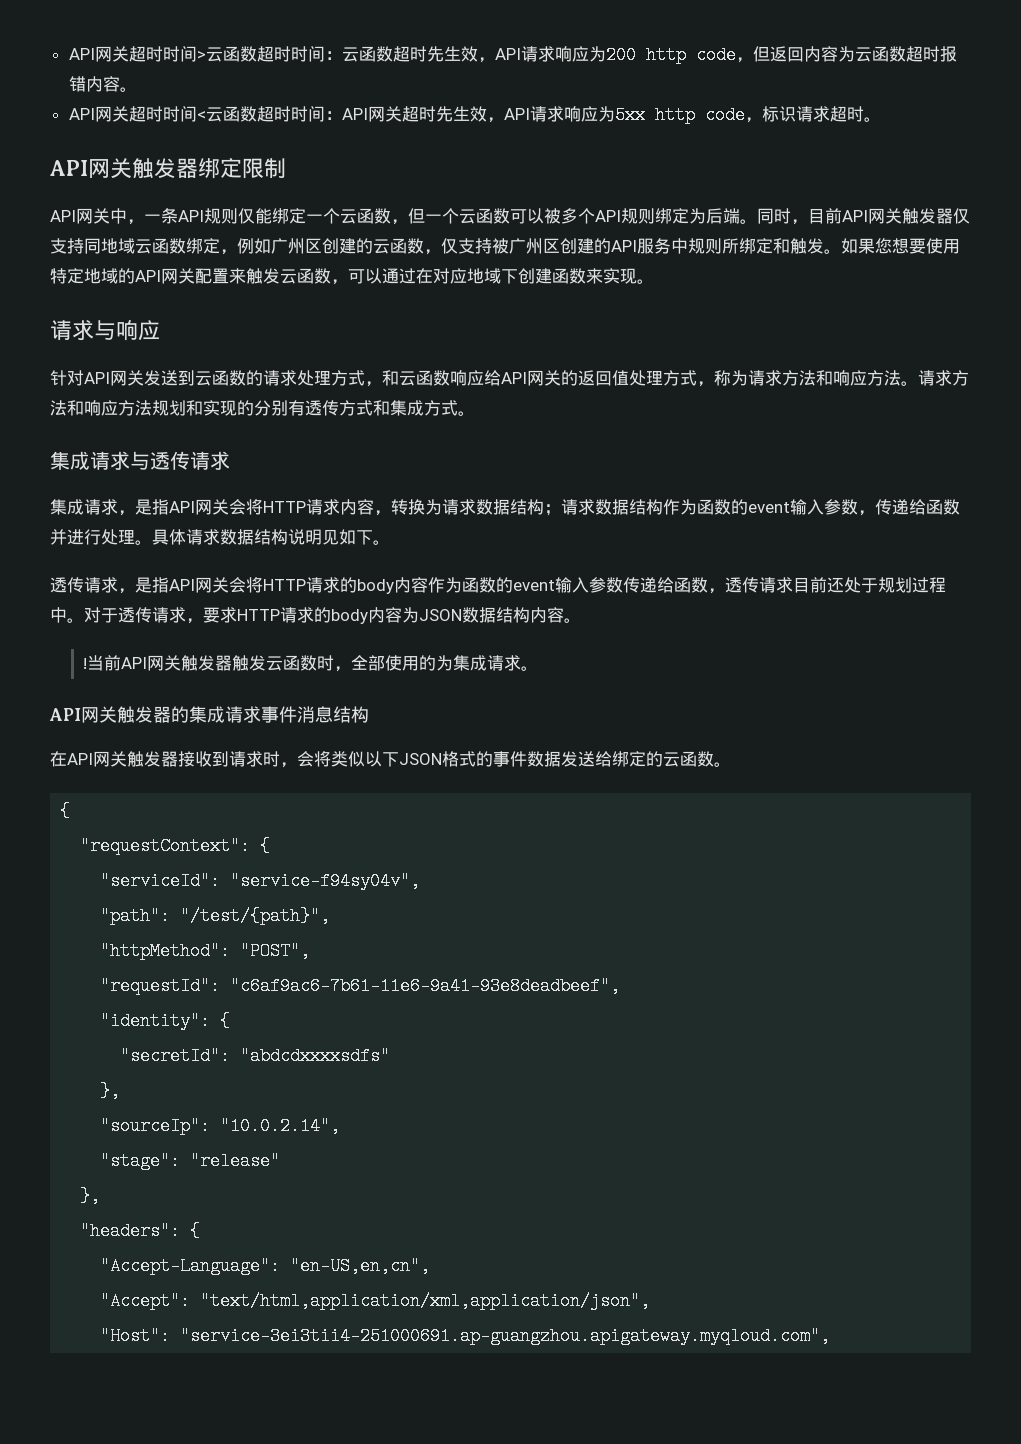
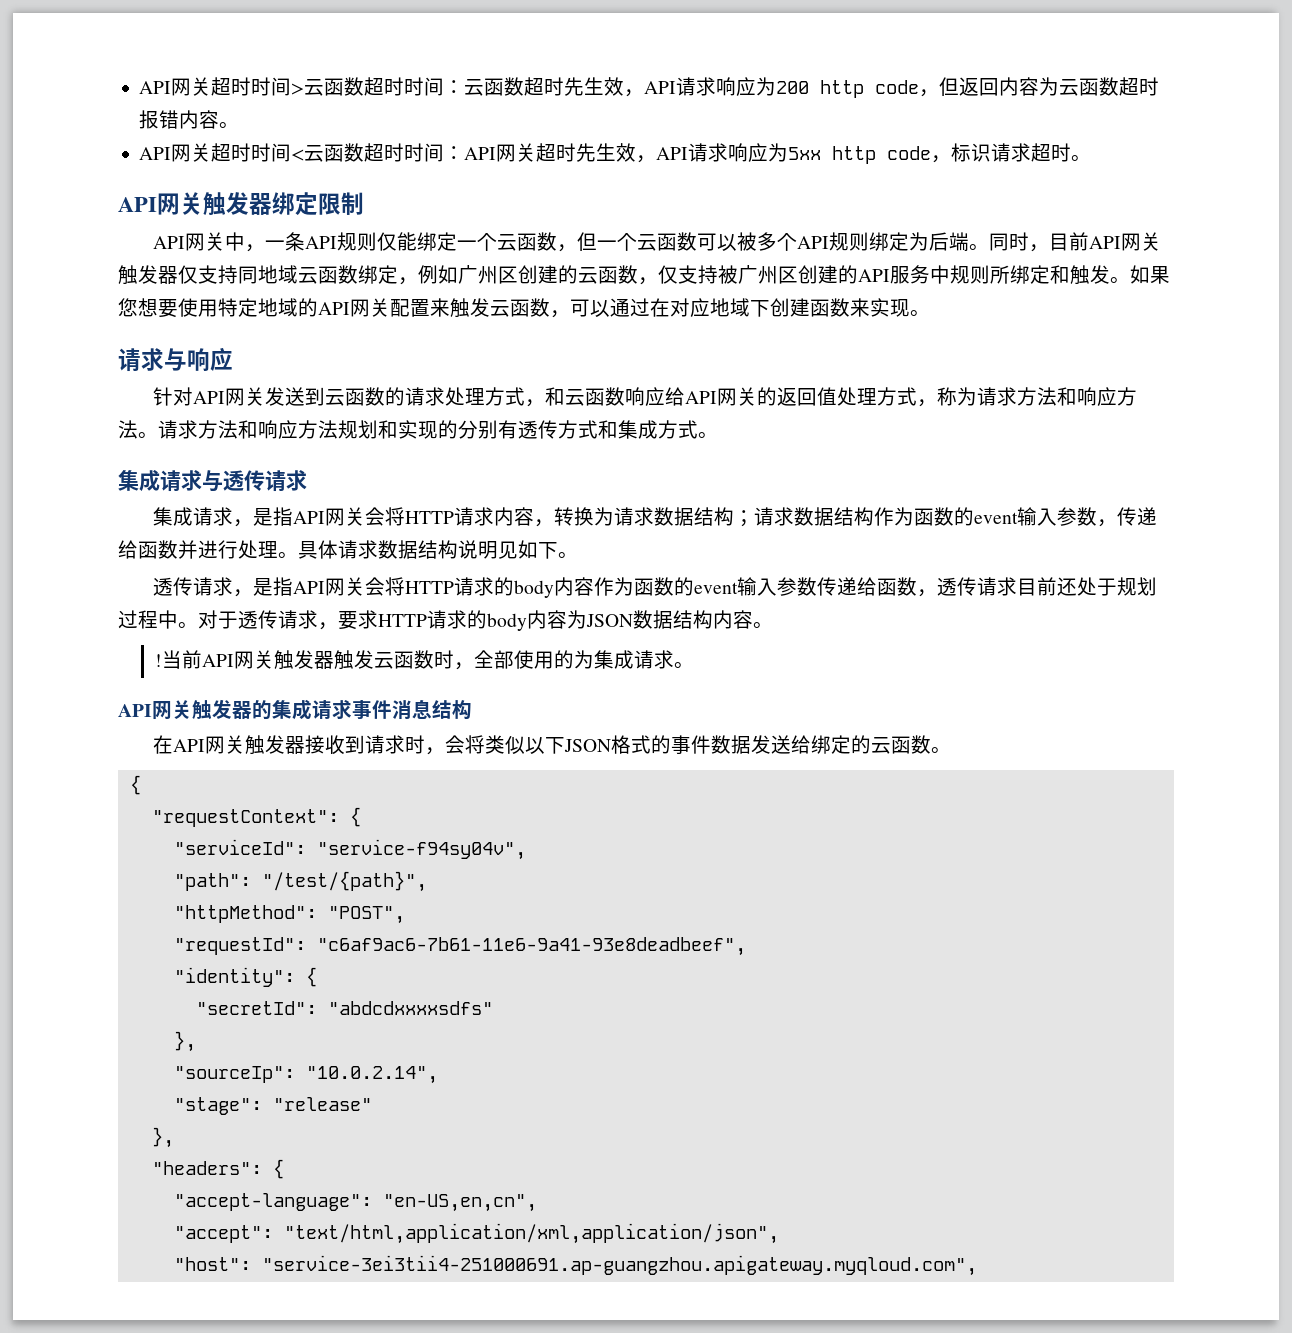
- "Accept-Language": "en-US,en,cn",
+ "accept-language": "en-US,en,cn",
- "Accept": "text/html,application/xml,application/json",
+ "accept": "text/html,application/xml,application/json",
- "Host": "service-3ei3tii4-251000691.ap-guangzhou.apigateway.myqloud.com",
+ "host": "service-3ei3tii4-251000691.ap-guangzhou.apigateway.myqloud.com",

